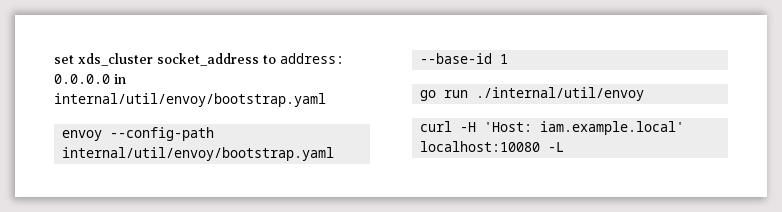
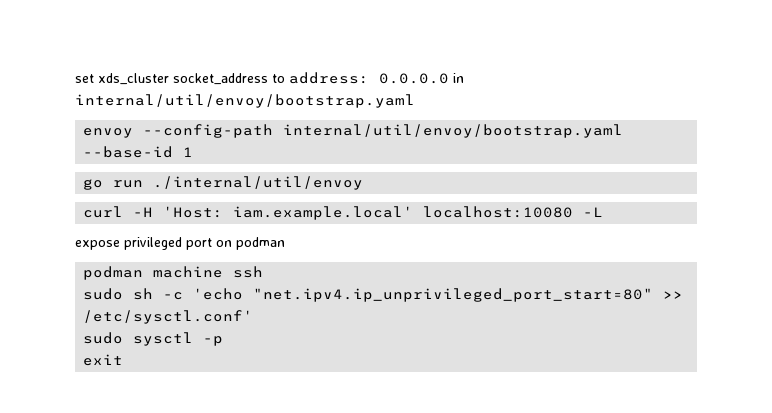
+ expose privileged port on podman
+ podman machine ssh
+ sudo sh -c 'echo "net.ipv4.ip_unprivileged_port_start=80" >> /etc/sysctl.conf'
+ sudo sysctl -p
+ exit

